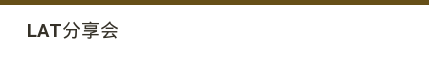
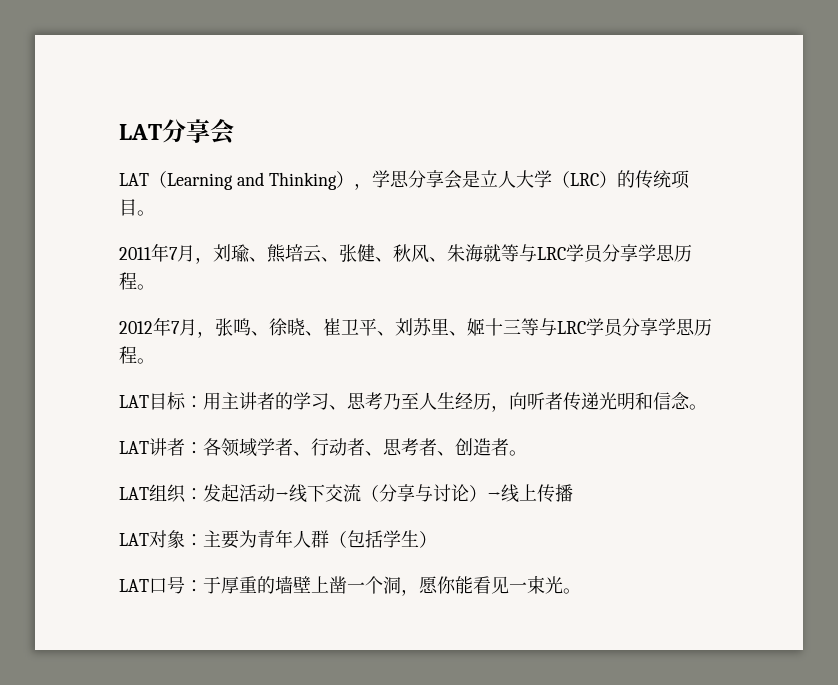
+ LAT（Learning and Thinking），学思分享会是立人大学（LRC）的传统项目。
+ 2011年7月，刘瑜、熊培云、张健、秋风、朱海就等与LRC学员分享学思历程。
+ 2012年7月，张鸣、徐晓、崔卫平、刘苏里、姬十三等与LRC学员分享学思历程。
+ LAT目标：用主讲者的学习、思考乃至人生经历，向听者传递光明和信念。
+ LAT讲者：各领域学者、行动者、思考者、创造者。
+ LAT组织：发起活动→线下交流（分享与讨论）→线上传播
+ LAT对象：主要为青年人群（包括学生）
+ LAT口号：于厚重的墙壁上凿一个洞，愿你能看见一束光。

